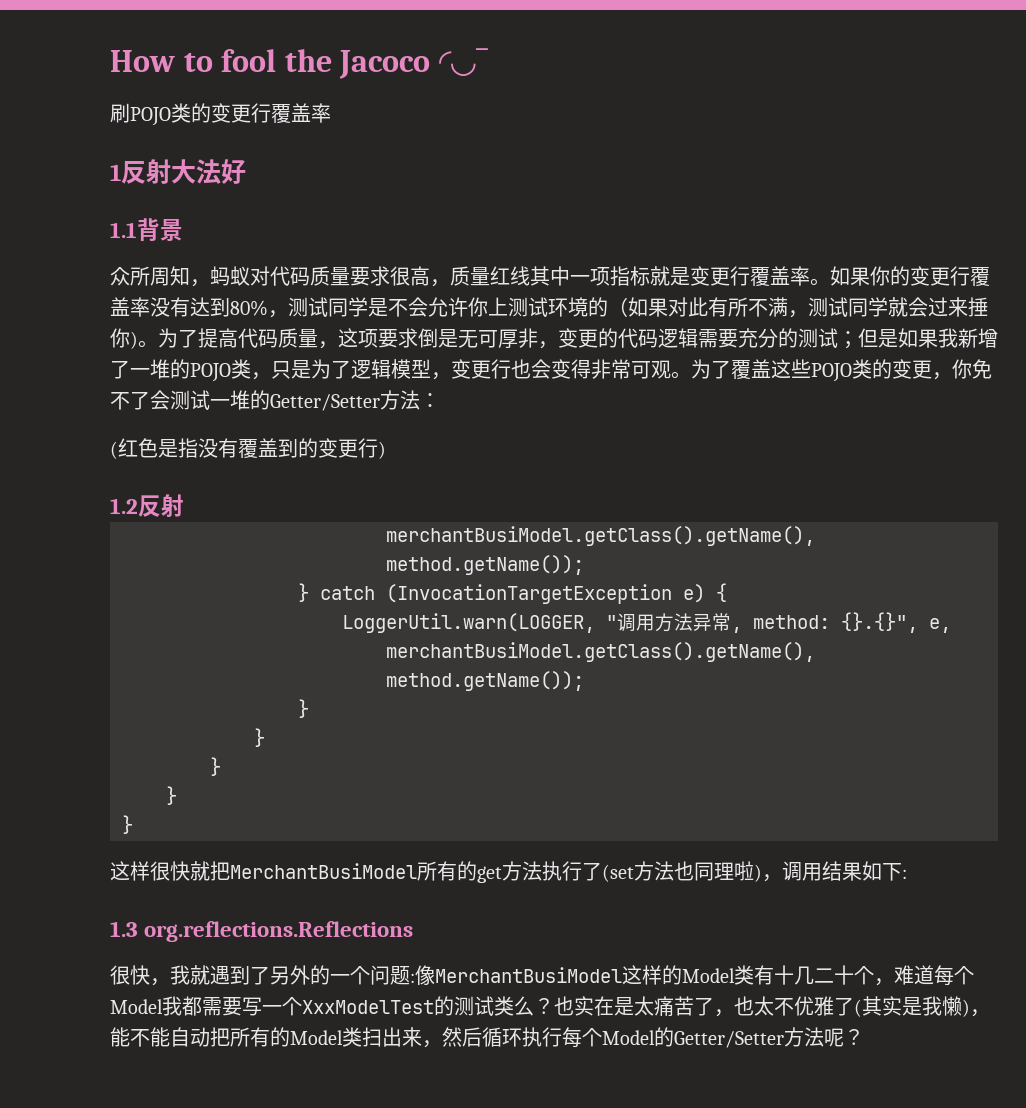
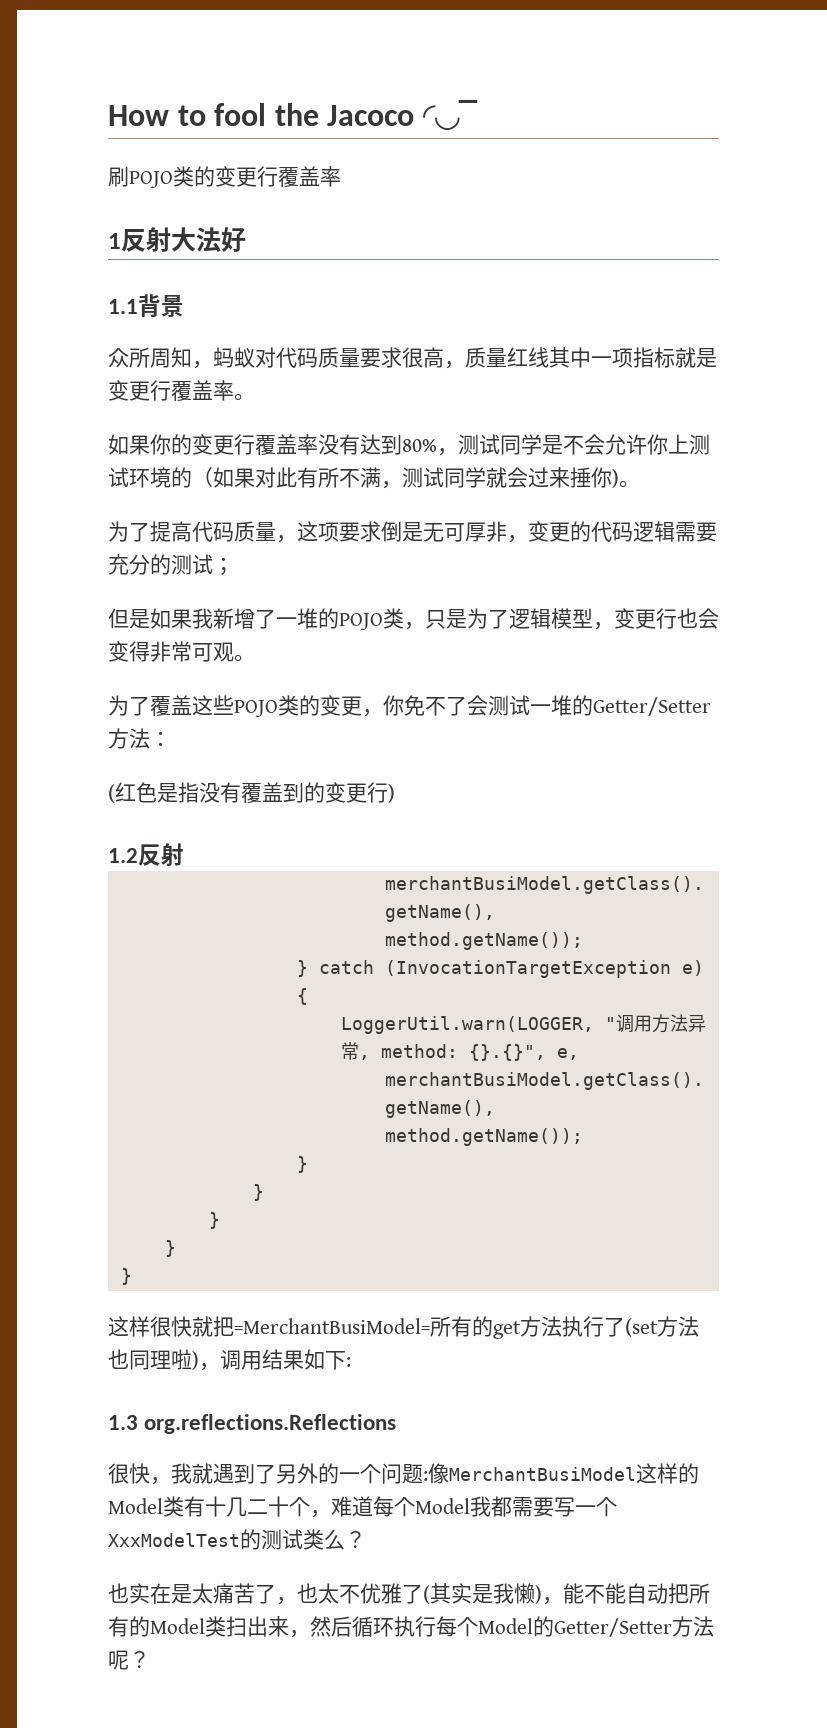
- 众所周知，蚂蚁对代码质量要求很高，质量红线其中一项指标就是变更行覆盖率。如果你的变更行覆盖率没有达到80%，测试同学是不会允许你上测试环境的（如果对此有所不满，测试同学就会过来捶你)。为了提高代码质量，这项要求倒是无可厚非，变更的代码逻辑需要充分的测试；但是如果我新增了一堆的POJO类，只是为了逻辑模型，变更行也会变得非常可观。为了覆盖这些POJO类的变更，你免不了会测试一堆的Getter/Setter方法：
+ 众所周知，蚂蚁对代码质量要求很高，质量红线其中一项指标就是变更行覆盖率。
+ 如果你的变更行覆盖率没有达到80%，测试同学是不会允许你上测试环境的（如果对此有所不满，测试同学就会过来捶你)。
+ 为了提高代码质量，这项要求倒是无可厚非，变更的代码逻辑需要充分的测试；
+ 但是如果我新增了一堆的POJO类，只是为了逻辑模型，变更行也会变得非常可观。
+ 为了覆盖这些POJO类的变更，你免不了会测试一堆的Getter/Setter方法：
- 这样很快就把MerchantBusiModel所有的get方法执行了(set方法也同理啦)，调用结果如下:
+ 这样很快就把=MerchantBusiModel=所有的get方法执行了(set方法也同理啦)，调用结果如下:
- 很快，我就遇到了另外的一个问题:像MerchantBusiModel这样的Model类有十几二十个，难道每个Model我都需要写一个XxxModelTest的测试类么？也实在是太痛苦了，也太不优雅了(其实是我懒)，能不能自动把所有的Model类扫出来，然后循环执行每个Model的Getter/Setter方法呢？
+ 很快，我就遇到了另外的一个问题:像MerchantBusiModel这样的Model类有十几二十个，难道每个Model我都需要写一个XxxModelTest的测试类么？
+ 也实在是太痛苦了，也太不优雅了(其实是我懒)，能不能自动把所有的Model类扫出来，然后循环执行每个Model的Getter/Setter方法呢？

